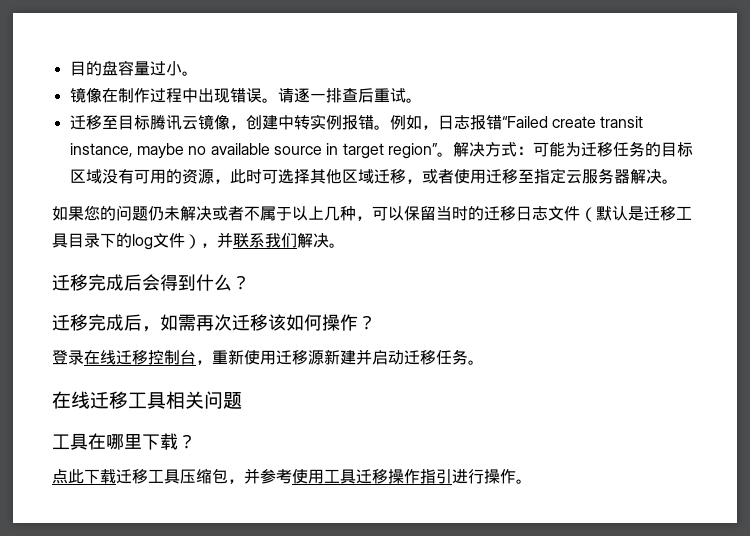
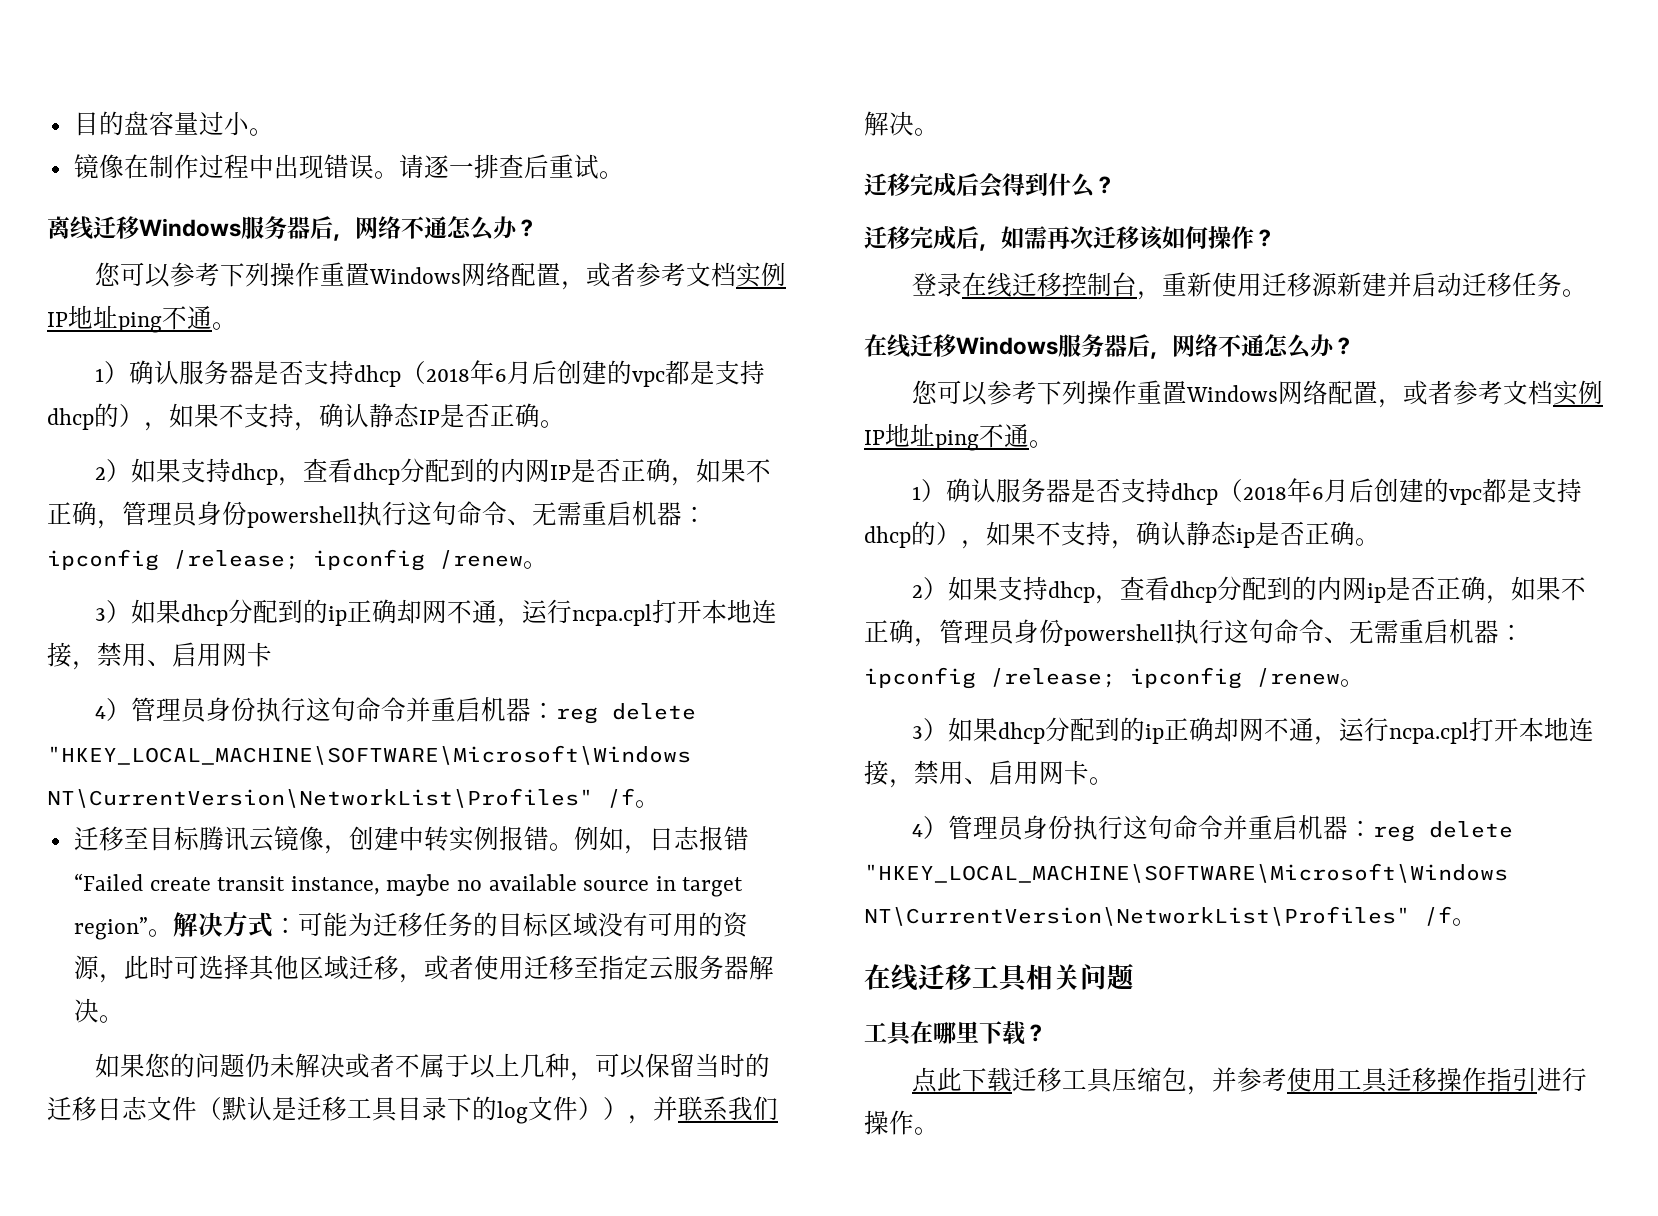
+ 离线迁移Windows服务器后，网络不通怎么办？
+ 您可以参考下列操作重置Windows网络配置，或者参考文档实例IP地址ping不通。
+ 1）确认服务器是否支持dhcp（2018年6月后创建的vpc都是支持dhcp的），如果不支持，确认静态IP是否正确。
+ 2）如果支持dhcp，查看dhcp分配到的内网IP是否正确，如果不正确，管理员身份powershell执行这句命令、无需重启机器：ipconfig /release; ipconfig /renew。
+ 3）如果dhcp分配到的ip正确却网不通，运行ncpa.cpl打开本地连接，禁用、启用网卡
+ 4）管理员身份执行这句命令并重启机器：reg delete "HKEY_LOCAL_MACHINE\SOFTWARE\Microsoft\Windows NT\CurrentVersion\NetworkList\Profiles" /f。
- 如果您的问题仍未解决或者不属于以上几种，可以保留当时的迁移日志文件（默认是迁移工具目录下的log文件），并联系我们解决。
+ 如果您的问题仍未解决或者不属于以上几种，可以保留当时的迁移日志文件（默认是迁移工具目录下的log文件）），并联系我们解决。
+ 在线迁移Windows服务器后，网络不通怎么办？
+ 您可以参考下列操作重置Windows网络配置，或者参考文档实例IP地址ping不通。
+ 1）确认服务器是否支持dhcp（2018年6月后创建的vpc都是支持dhcp的），如果不支持，确认静态ip是否正确。
+ 2）如果支持dhcp，查看dhcp分配到的内网ip是否正确，如果不正确，管理员身份powershell执行这句命令、无需重启机器：ipconfig /release; ipconfig /renew。
+ 3）如果dhcp分配到的ip正确却网不通，运行ncpa.cpl打开本地连接，禁用、启用网卡。
+ 4）管理员身份执行这句命令并重启机器：reg delete "HKEY_LOCAL_MACHINE\SOFTWARE\Microsoft\Windows NT\CurrentVersion\NetworkList\Profiles" /f。

